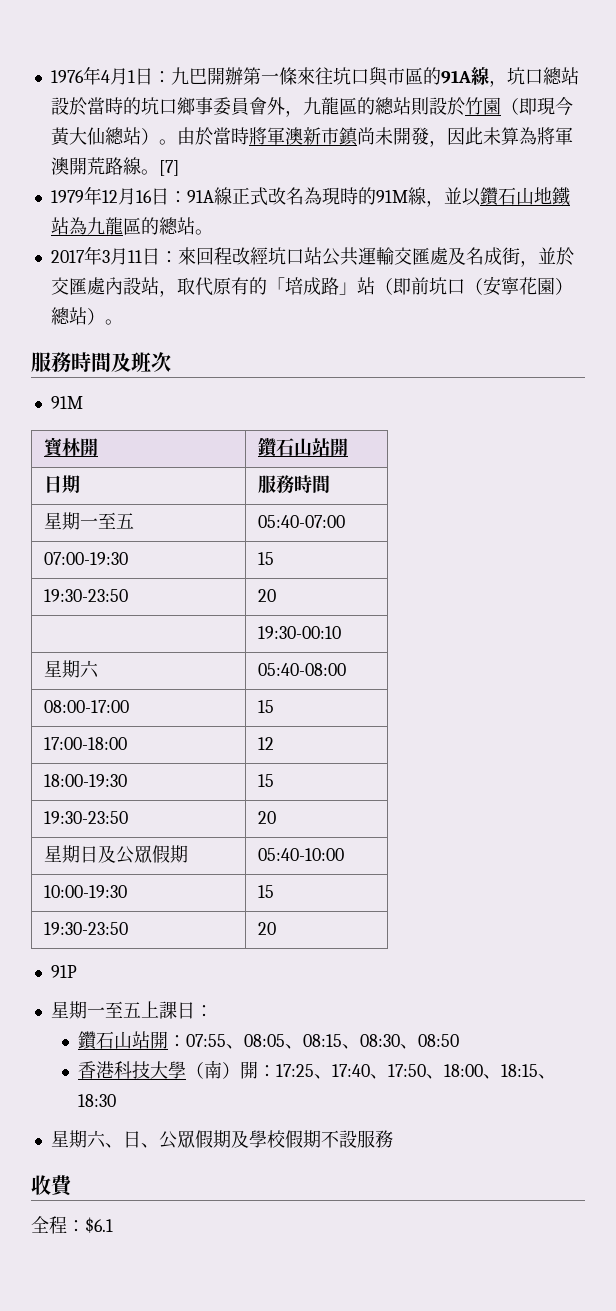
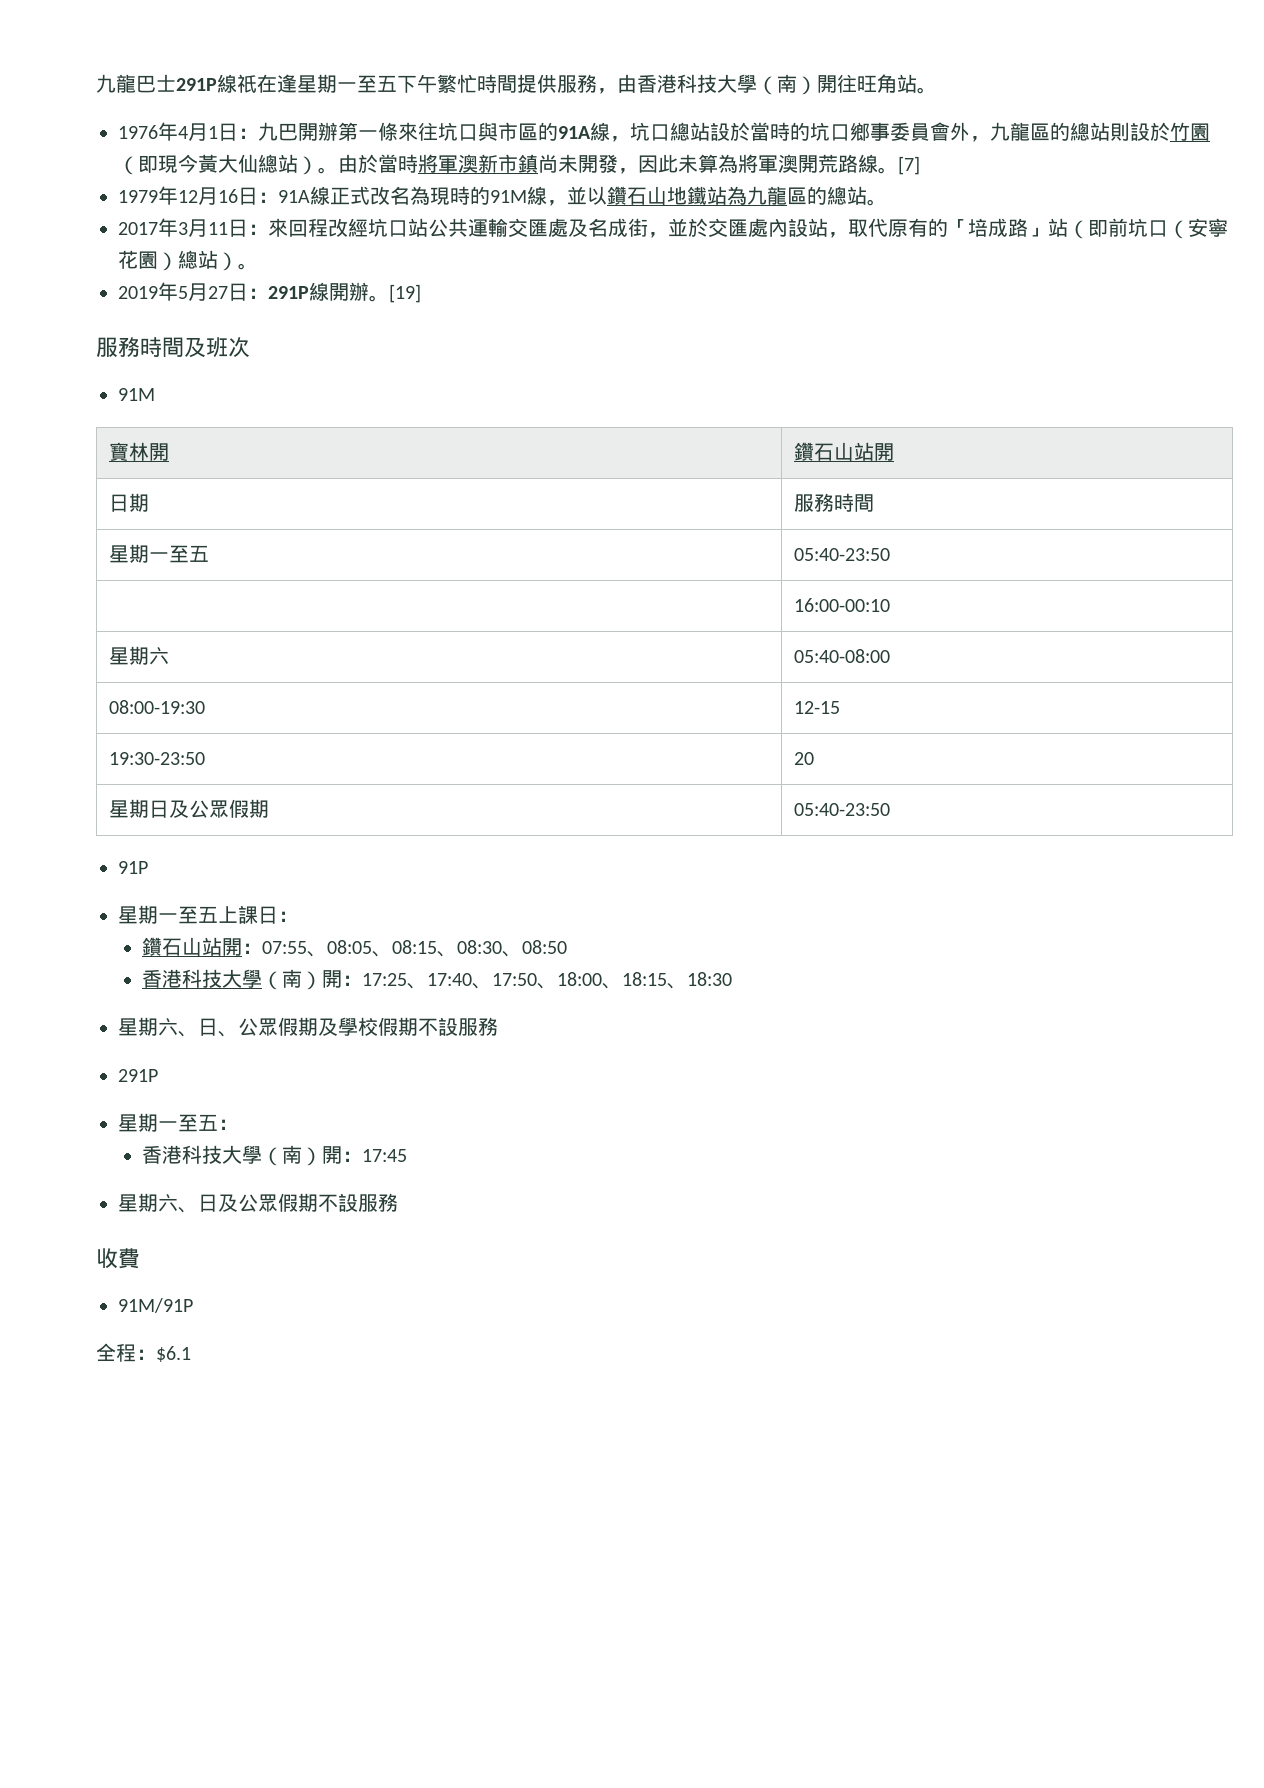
+ 九龍巴士291P線祇在逢星期一至五下午繁忙時間提供服務，由香港科技大學（南）開往旺角站。
+ 2019年5月27日：291P線開辦。[19]
- 星期一至五 | 05:40-07:00
- 07:00-19:30 | 15
- 19:30-23:50 | 20
- | 19:30-00:10
+ 星期一至五 | 05:40-23:50
+ | 16:00-00:10
  星期六 | 05:40-08:00
- 08:00-17:00 | 15
- 17:00-18:00 | 12
- 18:00-19:30 | 15
+ 08:00-19:30 | 12-15
- 星期日及公眾假期 | 05:40-10:00
- 10:00-19:30 | 15
- 19:30-23:50 | 20
+ 星期日及公眾假期 | 05:40-23:50
  星期六、日、公眾假期及學校假期不設服務
+ 291P
+ 星期一至五：
+ 香港科技大學（南）開：17:45
+ 星期六、日及公眾假期不設服務
+ 91M/91P

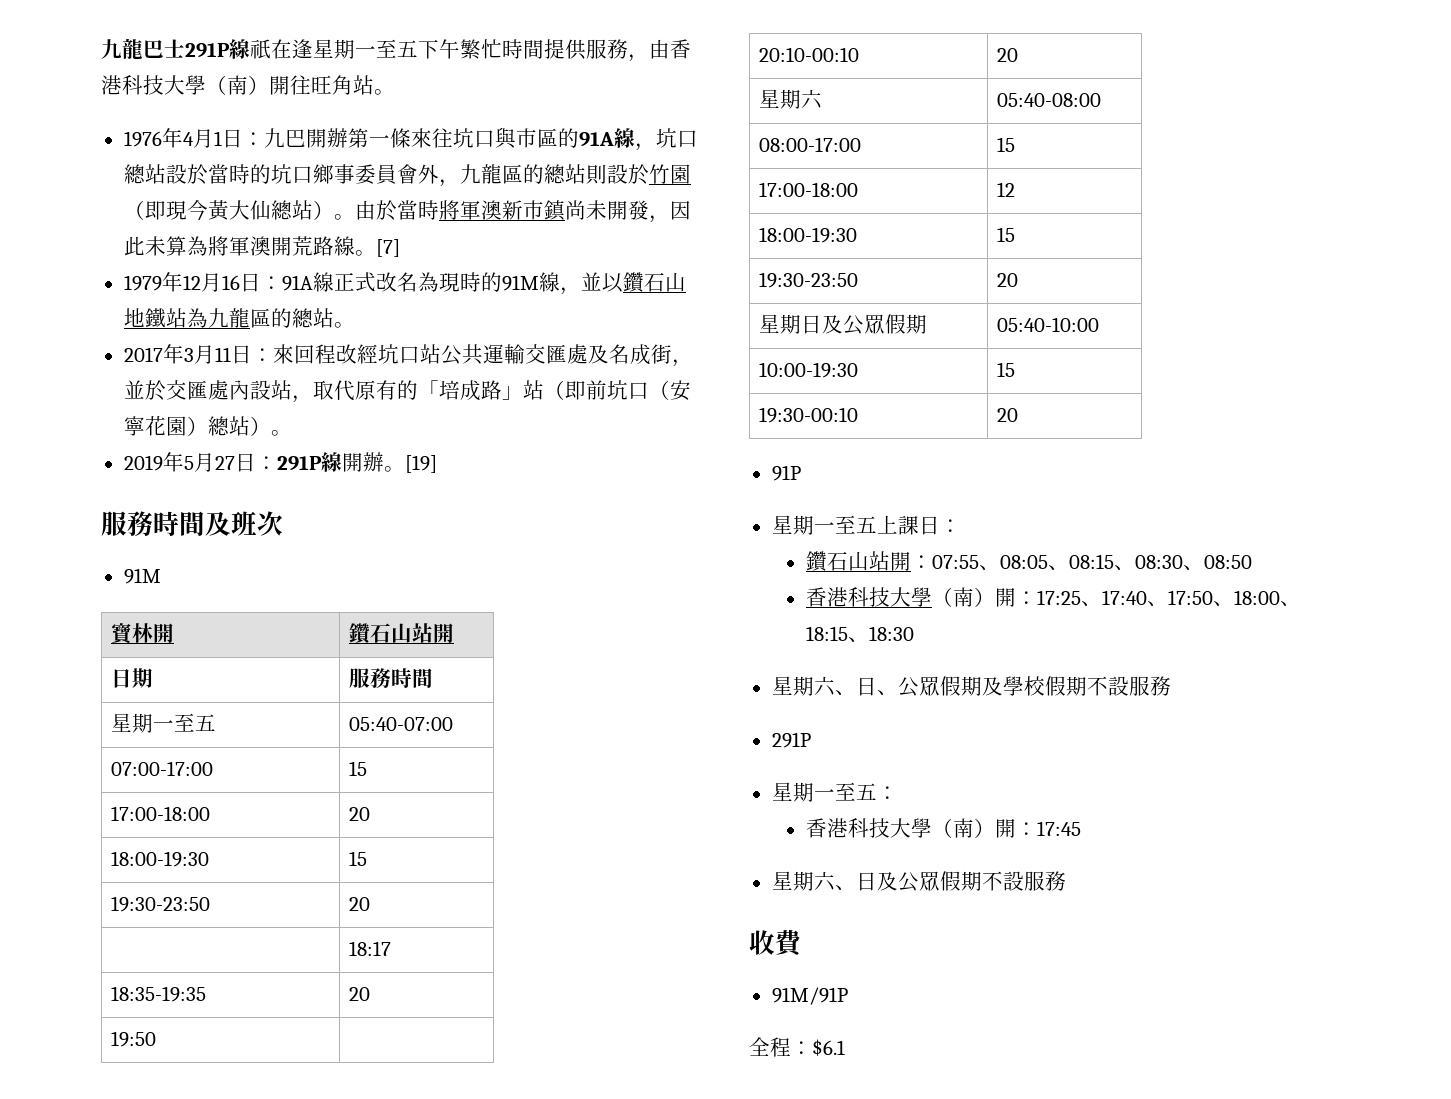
- 星期一至五 | 05:40-23:50
- | 16:00-00:10
+ 星期一至五 | 05:40-07:00
+ 07:00-17:00 | 15
+ 17:00-18:00 | 20
+ 18:00-19:30 | 15
+ 19:30-23:50 | 20
+ | 18:17
+ 18:35-19:35 | 20
+ 19:50 |
+ 20:10-00:10 | 20
  星期六 | 05:40-08:00
- 08:00-19:30 | 12-15
+ 08:00-17:00 | 15
+ 17:00-18:00 | 12
+ 18:00-19:30 | 15
- 星期日及公眾假期 | 05:40-23:50
+ 星期日及公眾假期 | 05:40-10:00
+ 10:00-19:30 | 15
+ 19:30-00:10 | 20

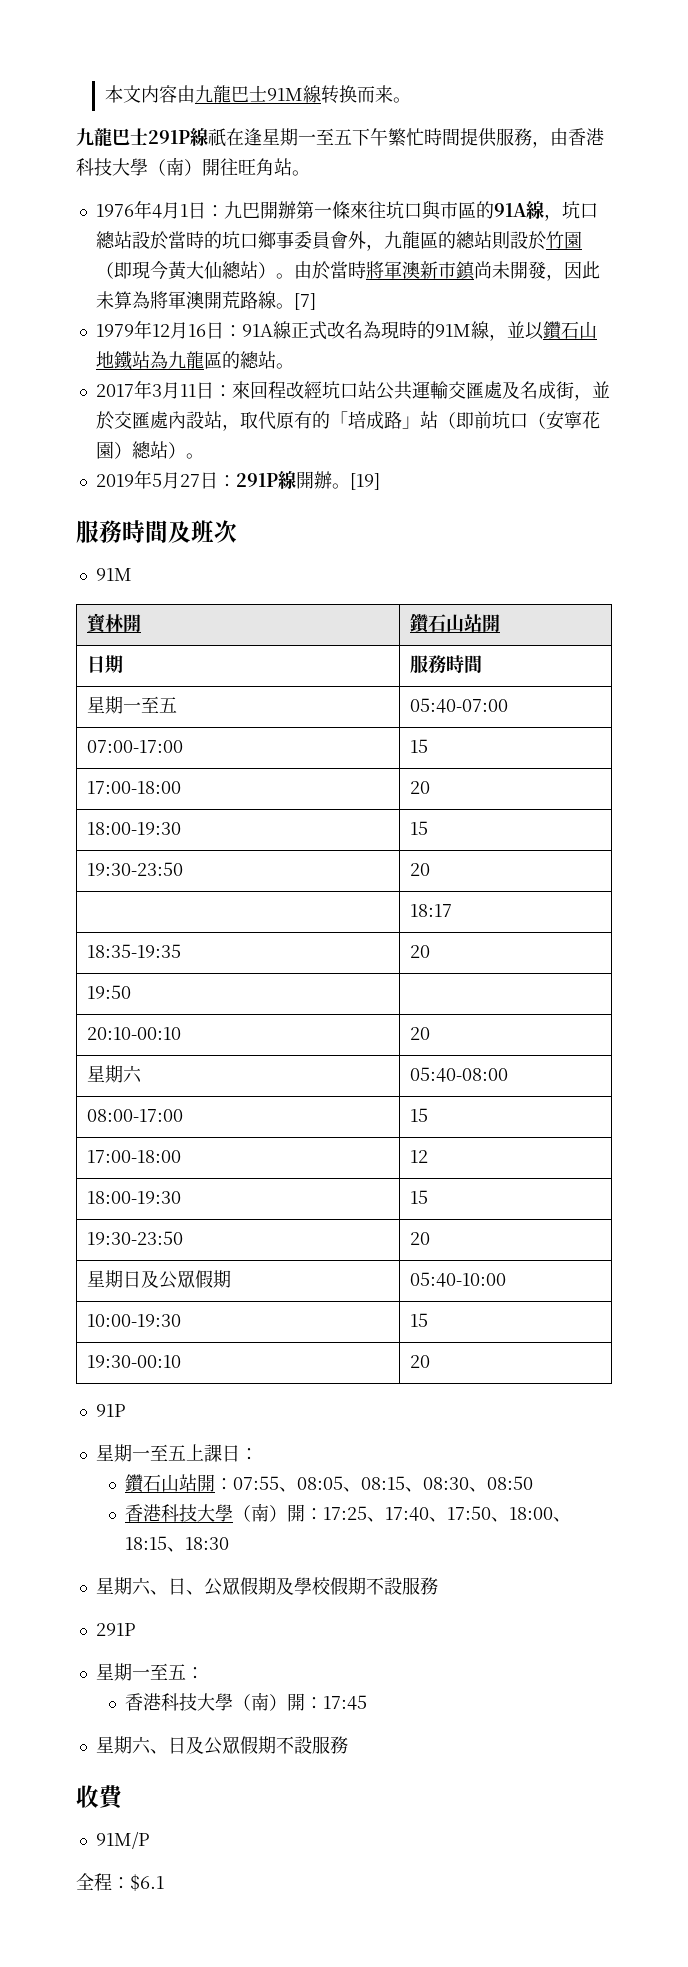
+ 本文内容由九龍巴士91M線转换而来。
- 91M/91P
+ 91M/P

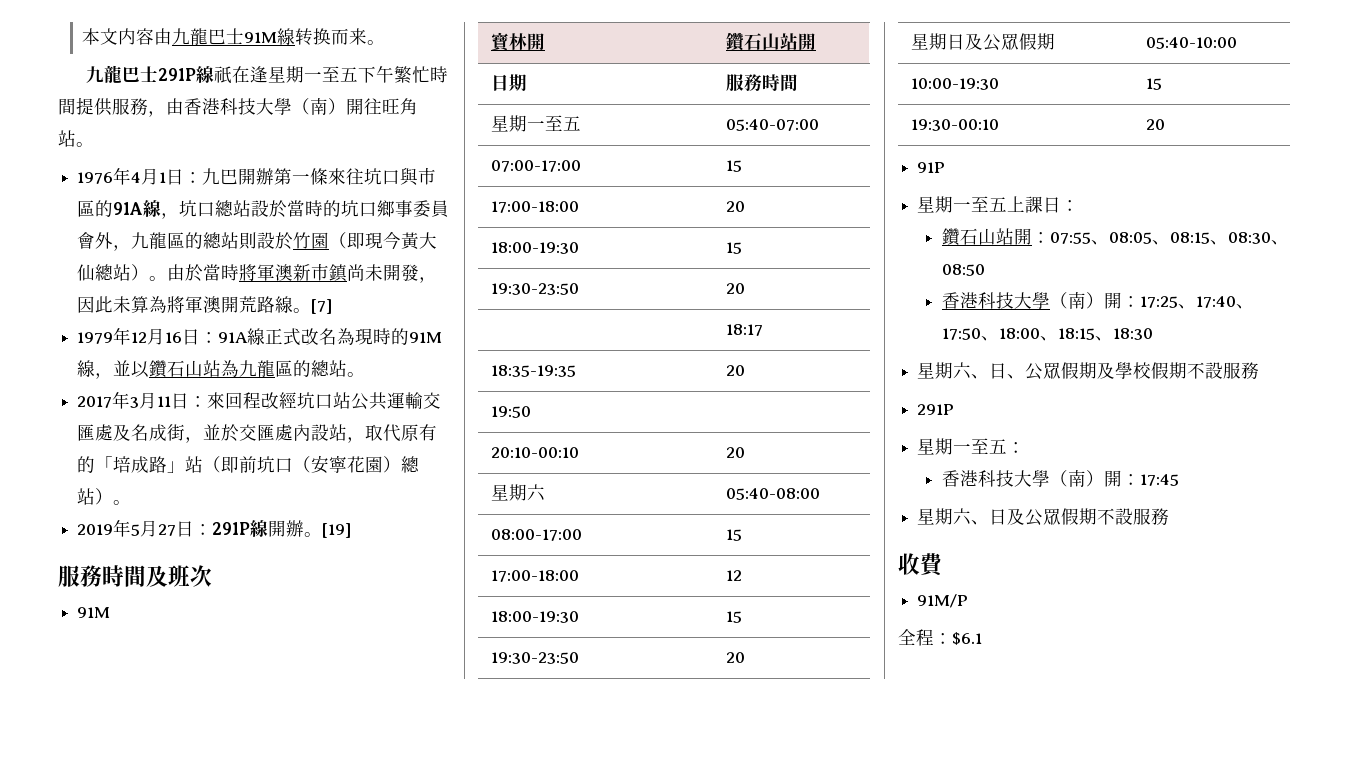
- 1979年12月16日：91A線正式改名為現時的91M線，並以鑽石山地鐵站為九龍區的總站。
+ 1979年12月16日：91A線正式改名為現時的91M線，並以鑽石山站為九龍區的總站。

